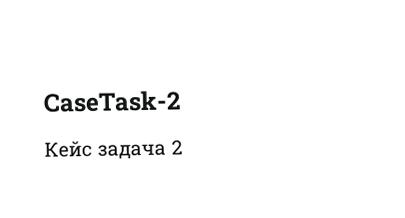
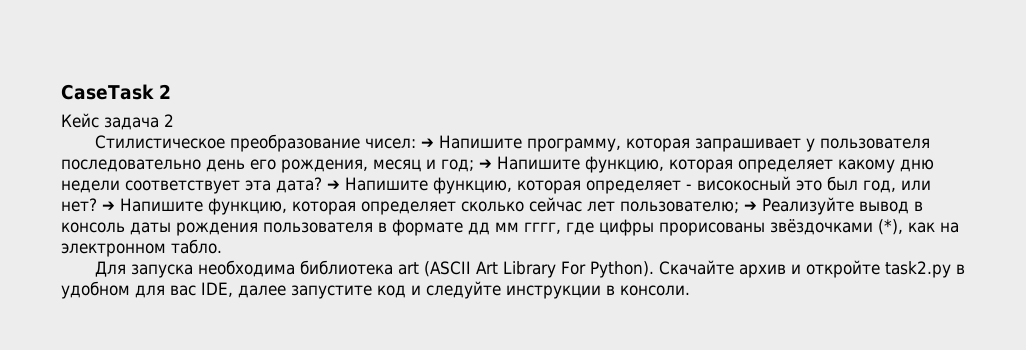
- CaseTask-2
+ CaseTask 2
+ Стилистическое преобразование чисел: ➔ Напишите программу, которая запрашивает у пользователя последовательно день его рождения, месяц и год; ➔ Напишите функцию, которая определяет какому дню недели соответствует эта дата? ➔ Напишите функцию, которая определяет - високосный это был год, или нет? ➔ Напишите функцию, которая определяет сколько сейчас лет пользователю; ➔ Реализуйте вывод в консоль даты рождения пользователя в формате дд мм гггг, где цифры прорисованы звёздочками (*), как на электронном табло.
+ Для запуска необходима библиотека art (ASCII Art Library For Python). Скачайте архив и откройте task2.py в удобном для вас IDE, далее запустите код и следуйте инструкции в консоли.

